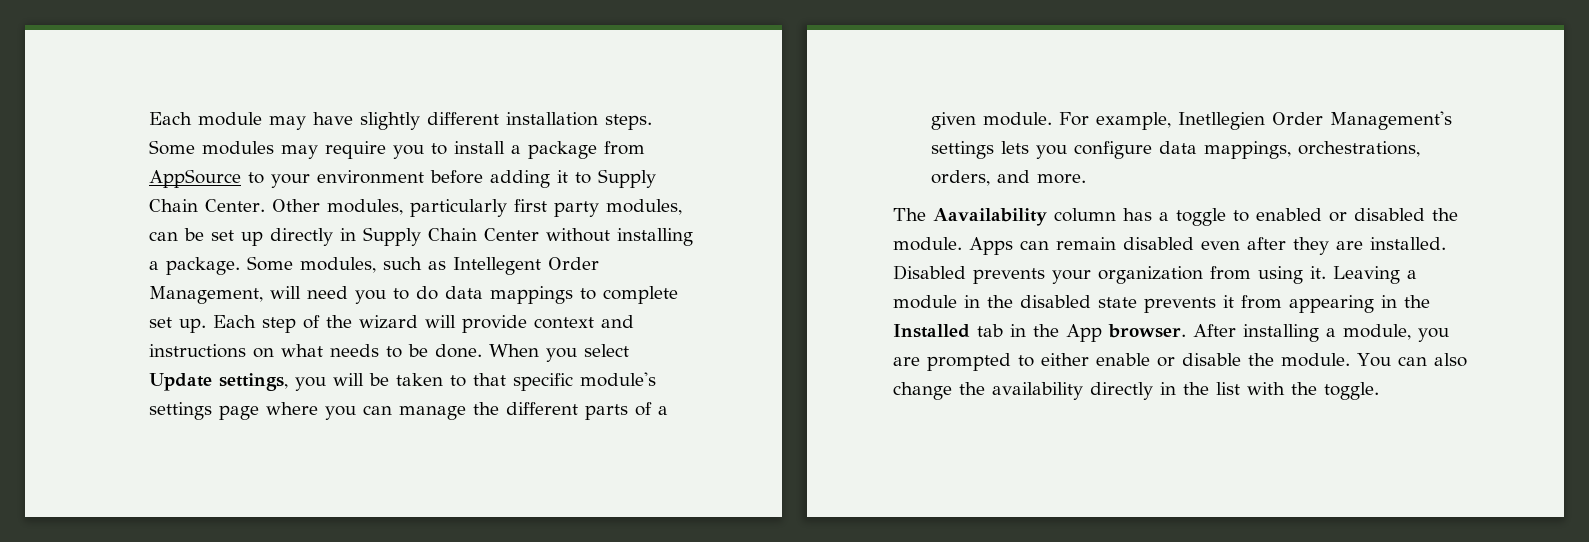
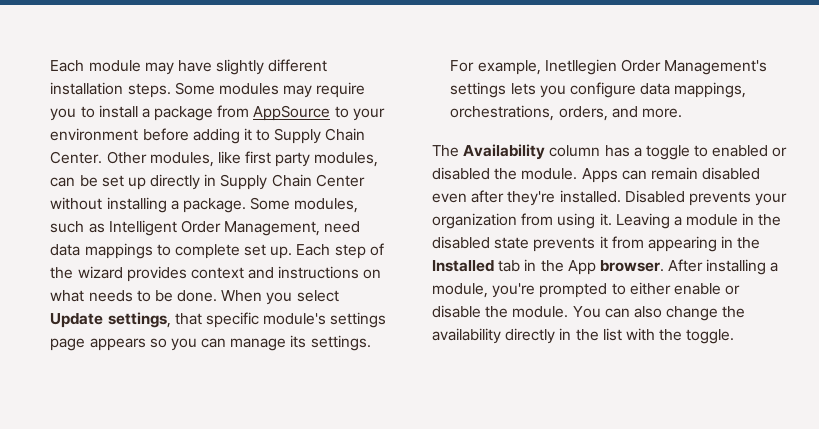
- Other modules, particularly first party modules, can be set up directly in Supply Chain Center without installing a package.
+ Other modules, like first party modules, can be set up directly in Supply Chain Center without installing a package.
- Some modules, such as Intellegent Order Management, will need you to do data mappings to complete set up.
+ Some modules, such as Intelligent Order Management, need data mappings to complete set up.
- Each step of the wizard will provide context and instructions on what needs to be done.
+ Each step of the wizard provides context and instructions on what needs to be done.
- When you select Update settings, you will be taken to that specific module's settings page where you can manage the different parts of a given module.
+ When you select Update settings, that specific module's settings page appears so you can manage its settings.
- The Aavailability column has a toggle to enabled or disabled the module.
+ The Availability column has a toggle to enabled or disabled the module.
- Apps can remain disabled even after they are installed.
+ Apps can remain disabled even after they're installed.
- After installing a module, you are prompted to either enable or disable the module.
+ After installing a module, you're prompted to either enable or disable the module.

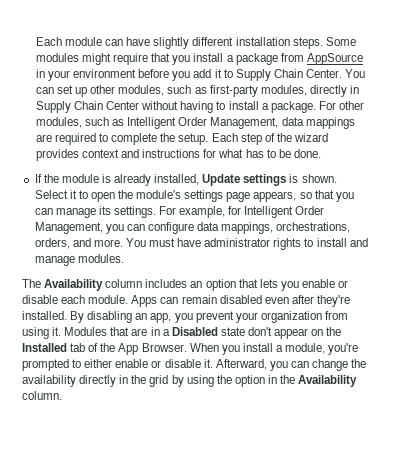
- Each module may have slightly different installation steps.
+ Each module can have slightly different installation steps.
- Some modules may require you to install a package from AppSource to your environment before adding it to Supply Chain Center.
+ Some modules might require that you install a package from AppSource in your environment before you add it to Supply Chain Center.
- Other modules, like first party modules, can be set up directly in Supply Chain Center without installing a package. Some modules, such as Intelligent Order Management, need data mappings to complete set up.
+ You can set up other modules, such as first-party modules, directly in Supply Chain Center without having to install a package. For other modules, such as Intelligent Order Management, data mappings are required to complete the setup.
- Each step of the wizard provides context and instructions on what needs to be done. When you select Update settings, that specific module's settings page appears so you can manage its settings.
+ Each step of the wizard provides context and instructions for what has to be done.
+ If the module is already installed, Update settings is shown. Select it to open the module's settings page appears, so that you can manage its settings.
- For example, Inetllegien Order Management's settings lets you configure data mappings, orchestrations, orders, and more.
- The Availability column has a toggle to enabled or disabled the module.
+ For example, for Intelligent Order Management, you can configure data mappings, orchestrations, orders, and more. You must have administrator rights to install and manage modules.
+ The Availability column includes an option that lets you enable or disable each module.
- Disabled prevents your organization from using it.
+ By disabling an app, you prevent your organization from using it.
- Leaving a module in the disabled state prevents it from appearing in the Installed tab in the App browser. After installing a module, you're prompted to either enable or disable the module. You can also change the availability directly in the list with the toggle.
+ Modules that are in a Disabled state don't appear on the Installed tab of the App Browser. When you install a module, you're prompted to either enable or disable it. Afterward, you can change the availability directly in the grid by using the option in the Availability column.

